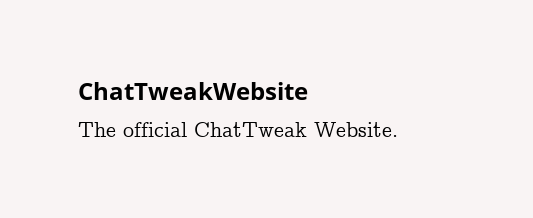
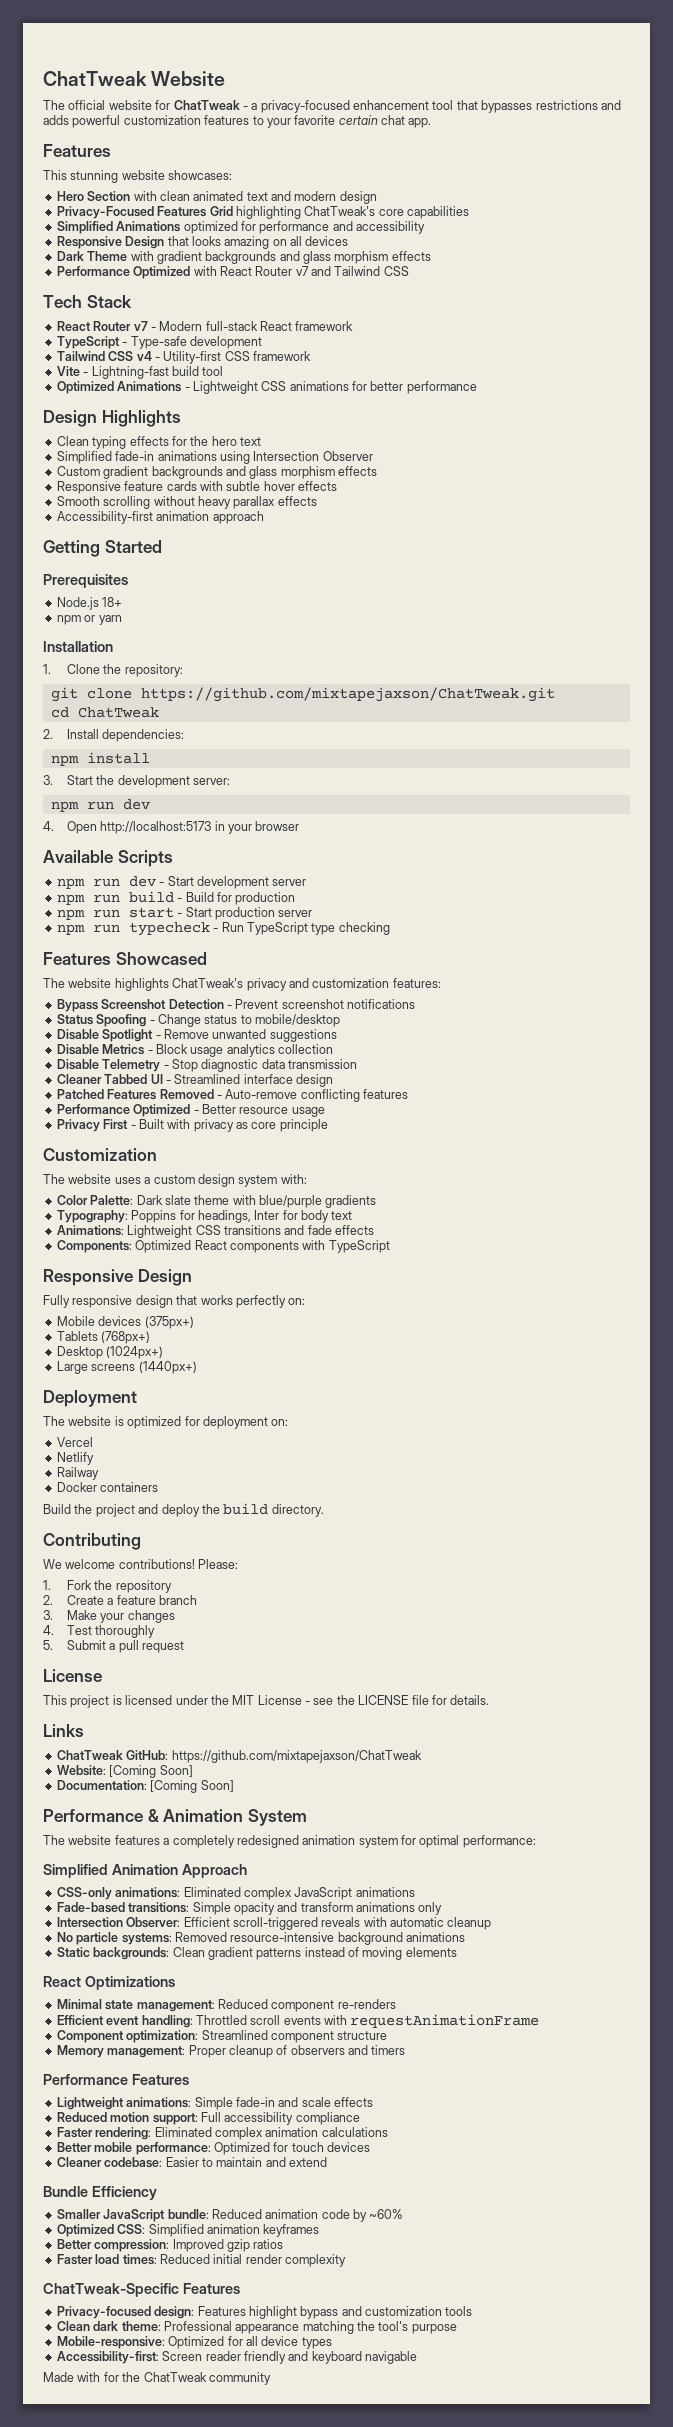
- ChatTweakWebsite
+ ChatTweak Website
- The official ChatTweak Website.
+ The official website for ChatTweak - a privacy-focused enhancement tool that bypasses restrictions and adds powerful customization features to your favorite certain chat app.
+ Features
+ This stunning website showcases:
+ Hero Section with clean animated text and modern design
+ Privacy-Focused Features Grid highlighting ChatTweak's core capabilities
+ Simplified Animations optimized for performance and accessibility
+ Responsive Design that looks amazing on all devices
+ Dark Theme with gradient backgrounds and glass morphism effects
+ Performance Optimized with React Router v7 and Tailwind CSS
+ Tech Stack
+ React Router v7 - Modern full-stack React framework
+ TypeScript - Type-safe development
+ Tailwind CSS v4 - Utility-first CSS framework
+ Vite - Lightning-fast build tool
+ Optimized Animations - Lightweight CSS animations for better performance
+ Design Highlights
+ Clean typing effects for the hero text
+ Simplified fade-in animations using Intersection Observer
+ Custom gradient backgrounds and glass morphism effects
+ Responsive feature cards with subtle hover effects
+ Smooth scrolling without heavy parallax effects
+ Accessibility-first animation approach
+ Getting Started
+ Prerequisites
+ Node.js 18+
+ npm or yarn
+ Installation
+ 1. Clone the repository:
+ git clone https://github.com/mixtapejaxson/ChatTweak.git
+ cd ChatTweak
+ 2. Install dependencies:
+ npm install
+ 3. Start the development server:
+ npm run dev
+ 4. Open http://localhost:5173 in your browser
+ Available Scripts
+ npm run dev - Start development server
+ npm run build - Build for production
+ npm run start - Start production server
+ npm run typecheck - Run TypeScript type checking
+ Features Showcased
+ The website highlights ChatTweak's privacy and customization features:
+ Bypass Screenshot Detection - Prevent screenshot notifications
+ Status Spoofing - Change status to mobile/desktop
+ Disable Spotlight - Remove unwanted suggestions
+ Disable Metrics - Block usage analytics collection
+ Disable Telemetry - Stop diagnostic data transmission
+ Cleaner Tabbed UI - Streamlined interface design
+ Patched Features Removed - Auto-remove conflicting features
+ Performance Optimized - Better resource usage
+ Privacy First - Built with privacy as core principle
+ Customization
+ The website uses a custom design system with:
+ Color Palette: Dark slate theme with blue/purple gradients
+ Typography: Poppins for headings, Inter for body text
+ Animations: Lightweight CSS transitions and fade effects
+ Components: Optimized React components with TypeScript
+ Responsive Design
+ Fully responsive design that works perfectly on:
+ Mobile devices (375px+)
+ Tablets (768px+)
+ Desktop (1024px+)
+ Large screens (1440px+)
+ Deployment
+ The website is optimized for deployment on:
+ Vercel
+ Netlify
+ Railway
+ Docker containers
+ Build the project and deploy the build directory.
+ Contributing
+ We welcome contributions! Please:
+ 1. Fork the repository
+ 2. Create a feature branch
+ 3. Make your changes
+ 4. Test thoroughly
+ 5. Submit a pull request
+ License
+ This project is licensed under the MIT License - see the LICENSE file for details.
+ Links
+ ChatTweak GitHub: https://github.com/mixtapejaxson/ChatTweak
+ Website: [Coming Soon]
+ Documentation: [Coming Soon]
+ Performance & Animation System
+ The website features a completely redesigned animation system for optimal performance:
+ Simplified Animation Approach
+ CSS-only animations: Eliminated complex JavaScript animations
+ Fade-based transitions: Simple opacity and transform animations only
+ Intersection Observer: Efficient scroll-triggered reveals with automatic cleanup
+ No particle systems: Removed resource-intensive background animations
+ Static backgrounds: Clean gradient patterns instead of moving elements
+ React Optimizations
+ Minimal state management: Reduced component re-renders
+ Efficient event handling: Throttled scroll events with requestAnimationFrame
+ Component optimization: Streamlined component structure
+ Memory management: Proper cleanup of observers and timers
+ Performance Features
+ Lightweight animations: Simple fade-in and scale effects
+ Reduced motion support: Full accessibility compliance
+ Faster rendering: Eliminated complex animation calculations
+ Better mobile performance: Optimized for touch devices
+ Cleaner codebase: Easier to maintain and extend
+ Bundle Efficiency
+ Smaller JavaScript bundle: Reduced animation code by ~60%
+ Optimized CSS: Simplified animation keyframes
+ Better compression: Improved gzip ratios
+ Faster load times: Reduced initial render complexity
+ ChatTweak-Specific Features
+ Privacy-focused design: Features highlight bypass and customization tools
+ Clean dark theme: Professional appearance matching the tool's purpose
+ Mobile-responsive: Optimized for all device types
+ Accessibility-first: Screen reader friendly and keyboard navigable
+ Made with for the ChatTweak community

